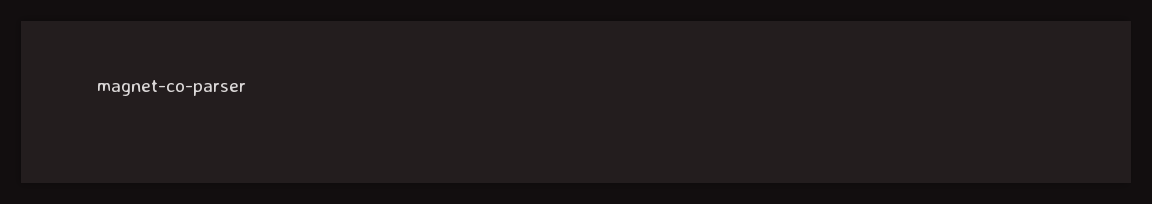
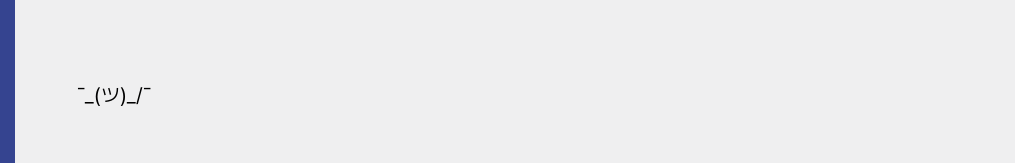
- magnet-co-parser
+ ¯_(ツ)_/¯

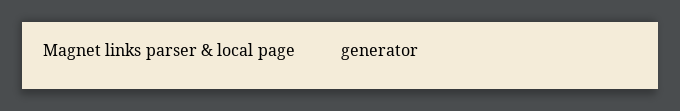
- ¯_(ツ)_/¯
+ Magnet links parser & local page generator

